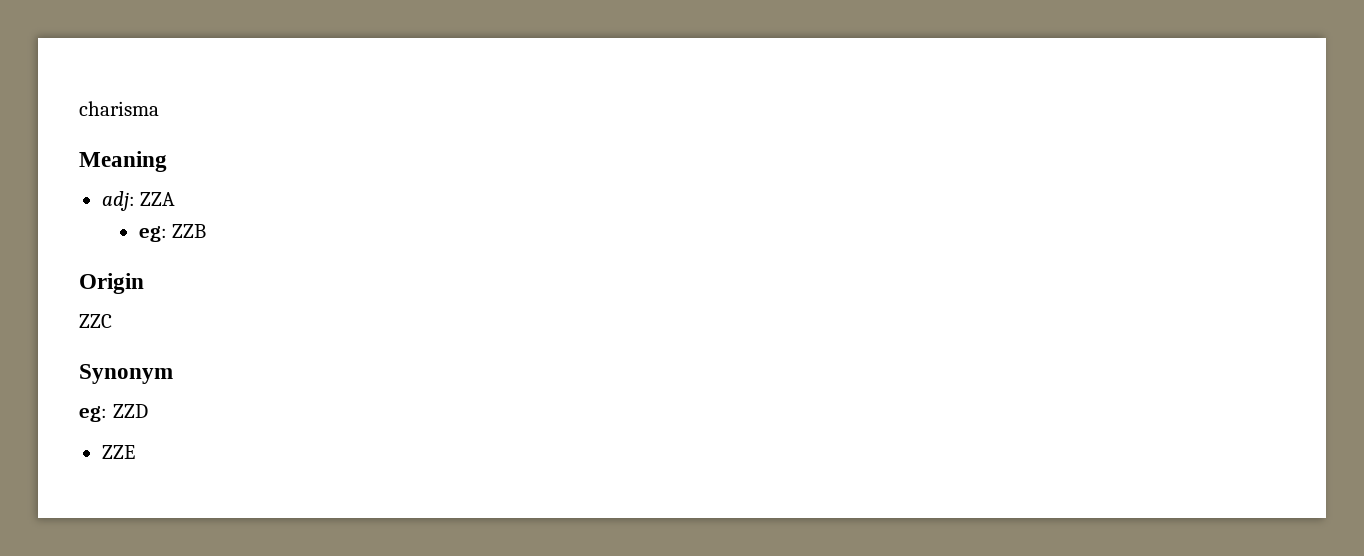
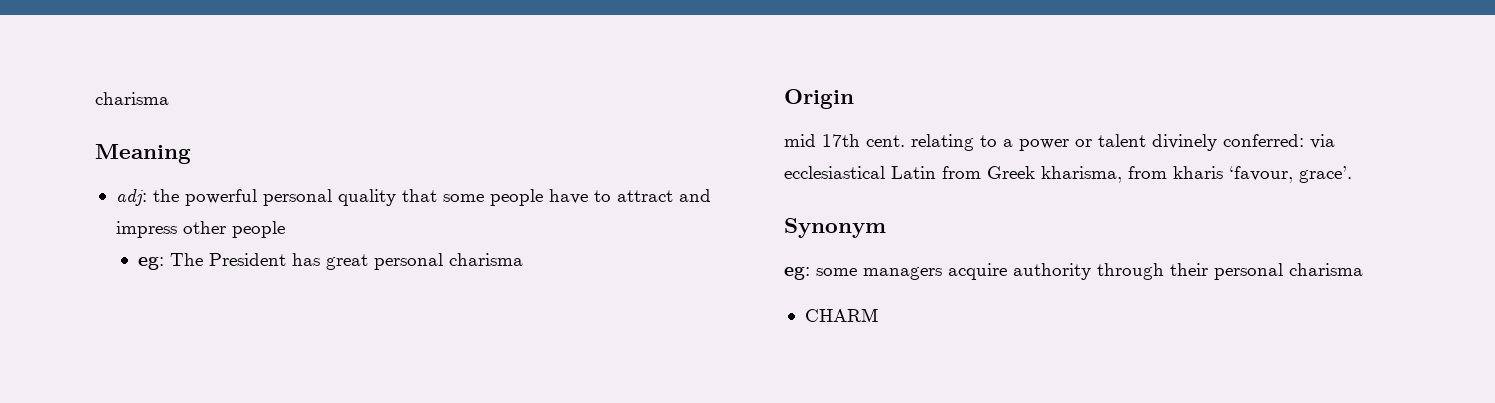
- adj: ZZA
- eg: ZZB
+ adj: the powerful personal quality that some people have to attract and impress other people
+ eg: The President has great personal charisma
  Origin
- ZZC
+ mid 17th cent. relating to a power or talent divinely conferred: via ecclesiastical Latin from Greek kharisma, from kharis ‘favour, grace’.
  Synonym
- eg: ZZD
- ZZE
+ eg: some managers acquire authority through their personal charisma
+ CHARM

